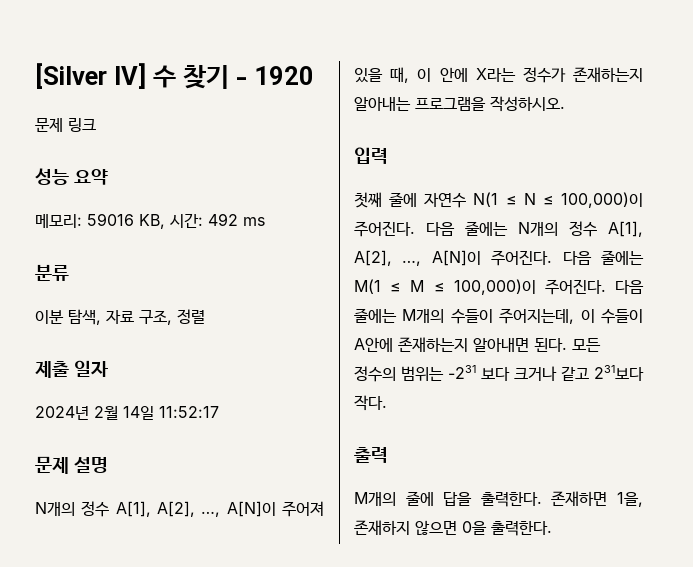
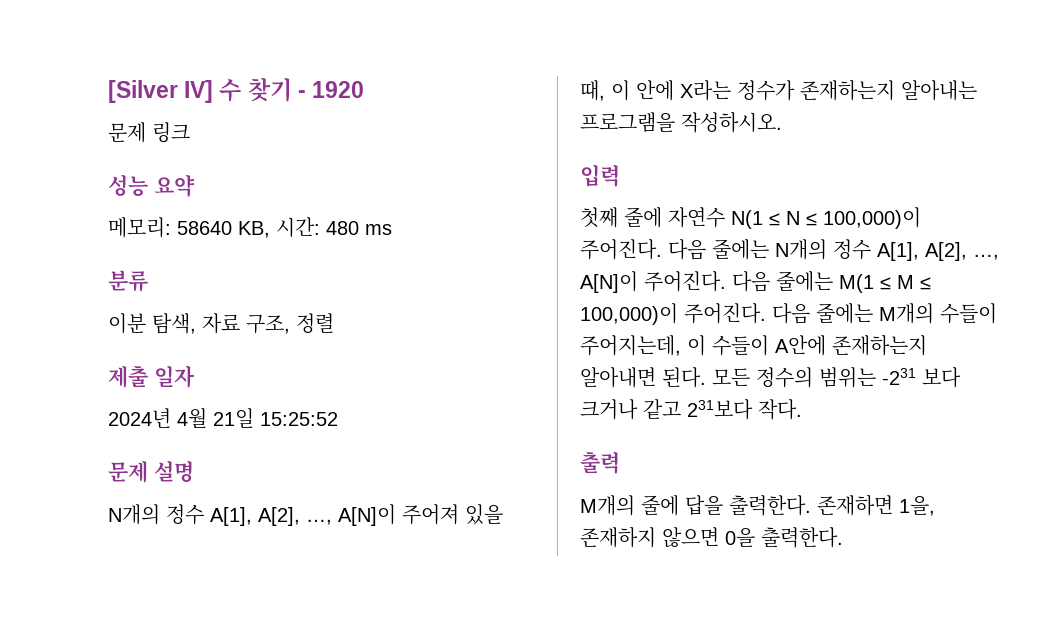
- 메모리: 59016 KB, 시간: 492 ms
+ 메모리: 58640 KB, 시간: 480 ms
- 2024년 2월 14일 11:52:17
+ 2024년 4월 21일 15:25:52

